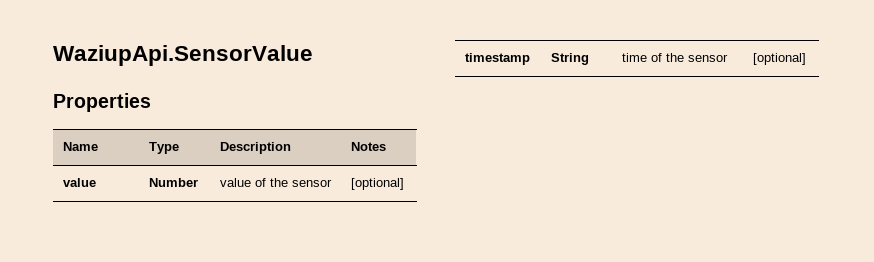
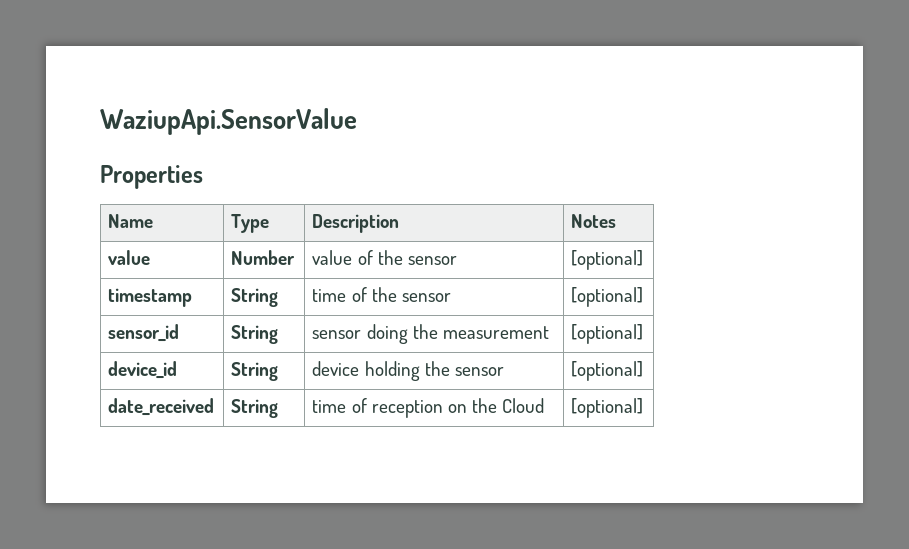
+ sensor_id | String | sensor doing the measurement | [optional]
+ device_id | String | device holding the sensor | [optional]
+ date_received | String | time of reception on the Cloud | [optional]

